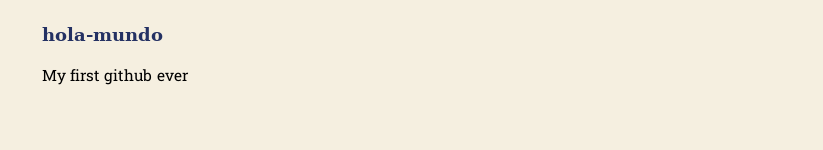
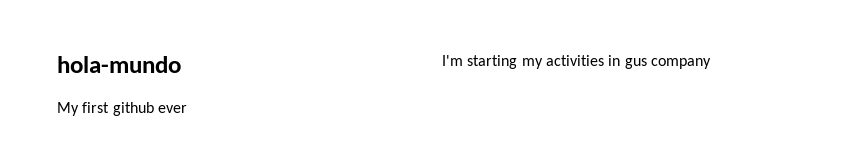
+ I'm starting my activities in gus company

